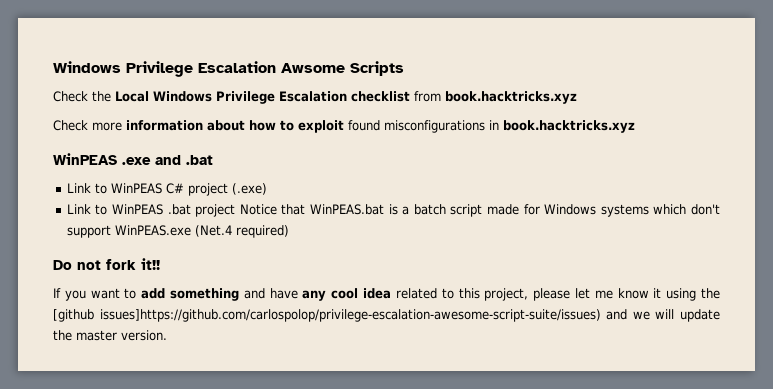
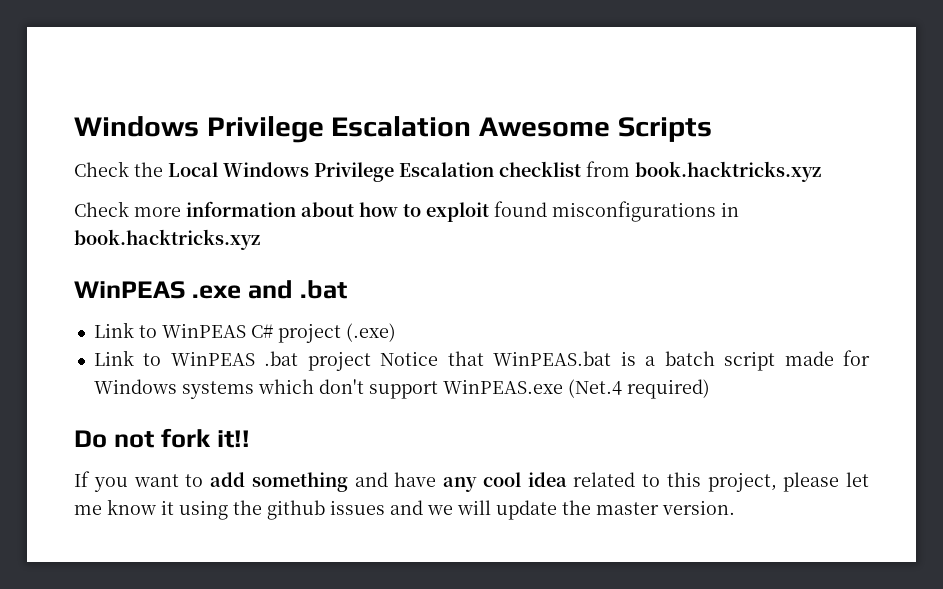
- Windows Privilege Escalation Awsome Scripts
+ Windows Privilege Escalation Awesome Scripts
- If you want to add something and have any cool idea related to this project, please let me know it using the [github issues]https://github.com/carlospolop/privilege-escalation-awesome-script-suite/issues) and we will update the master version.
+ If you want to add something and have any cool idea related to this project, please let me know it using the github issues and we will update the master version.

